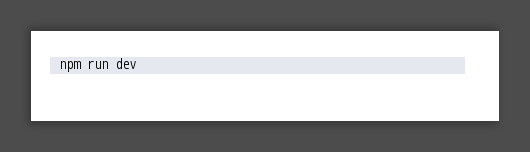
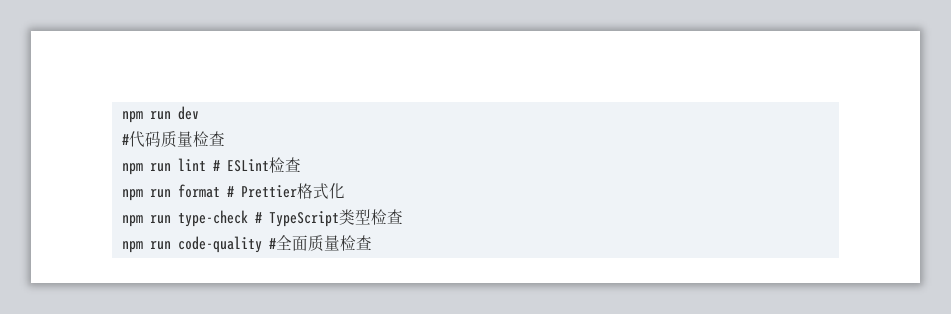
+ #代码质量检查
+ npm run lint # ESLint检查
+ npm run format # Prettier格式化
+ npm run type-check # TypeScript类型检查
+ npm run code-quality #全面质量检查

